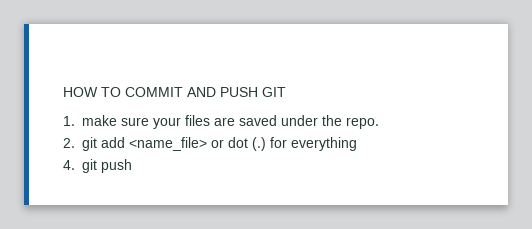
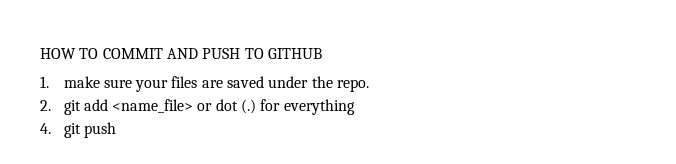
- HOW TO COMMIT AND PUSH GIT
+ HOW TO COMMIT AND PUSH TO GITHUB

